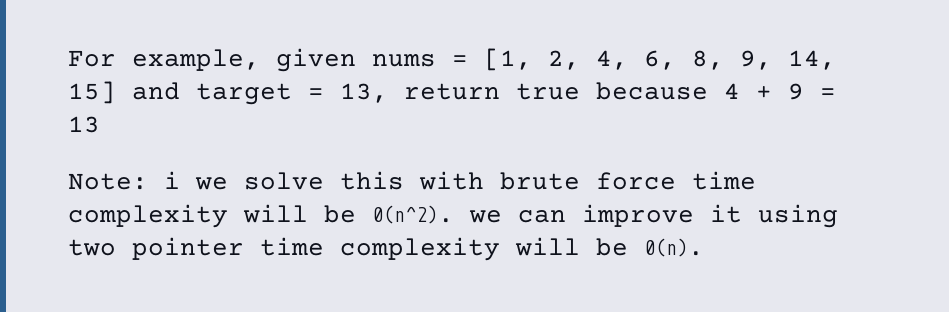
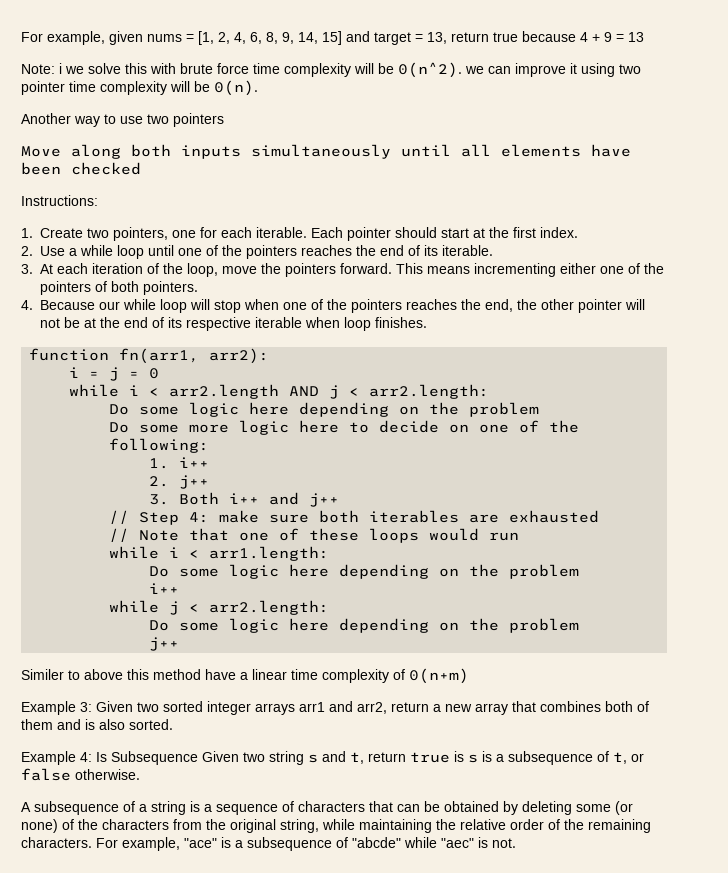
+ Another way to use two pointers
+ Move along both inputs simultaneously until all elements have been checked
+ Instructions:
+ 1. Create two pointers, one for each iterable. Each pointer should start at the first index.
+ 2. Use a while loop until one of the pointers reaches the end of its iterable.
+ 3. At each iteration of the loop, move the pointers forward. This means incrementing either one of the pointers of both pointers.
+ 4. Because our while loop will stop when one of the pointers reaches the end, the other pointer will not be at the end of its respective iterable when loop finishes.
+ function fn(arr1, arr2):
+ i = j = 0
+ while i < arr2.length AND j < arr2.length:
+ Do some logic here depending on the problem
+ Do some more logic here to decide on one of the following:
+ 1. i++
+ 2. j++
+ 3. Both i++ and j++
+ // Step 4: make sure both iterables are exhausted
+ // Note that one of these loops would run
+ while i < arr1.length:
+ Do some logic here depending on the problem
+ i++
+ while j < arr2.length:
+ Do some logic here depending on the problem
+ j++
+ Similer to above this method have a linear time complexity of 0(n+m)
+ Example 3: Given two sorted integer arrays arr1 and arr2, return a new array that combines both of them and is also sorted.
+ Example 4: Is Subsequence Given two string s and t, return true is s is a subsequence of t, or false otherwise.
+ A subsequence of a string is a sequence of characters that can be obtained by deleting some (or none) of the characters from the original string, while maintaining the relative order of the remaining characters. For example, "ace" is a subsequence of "abcde" while "aec" is not.

